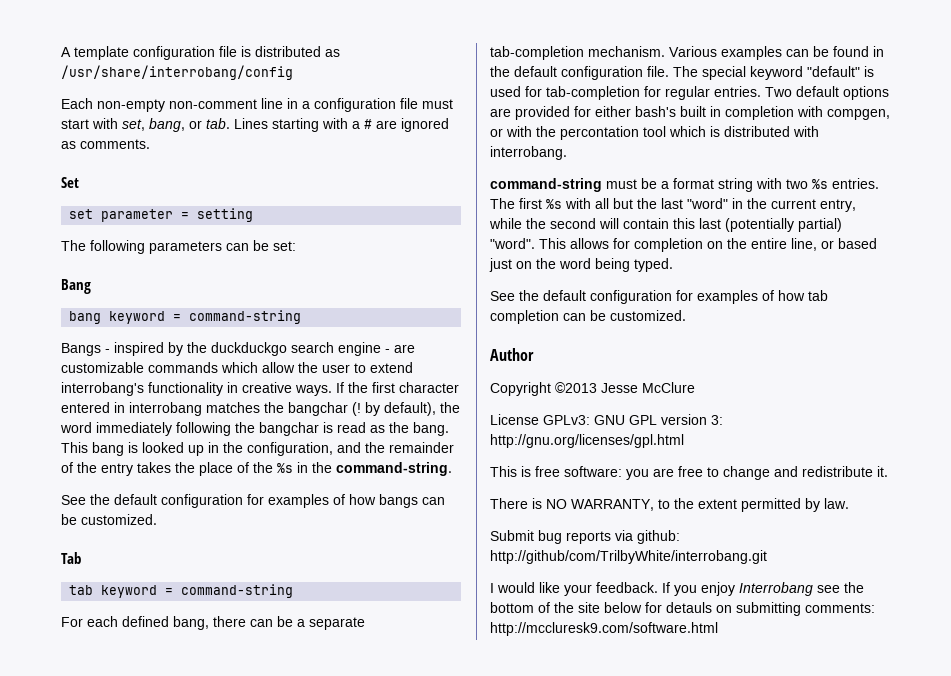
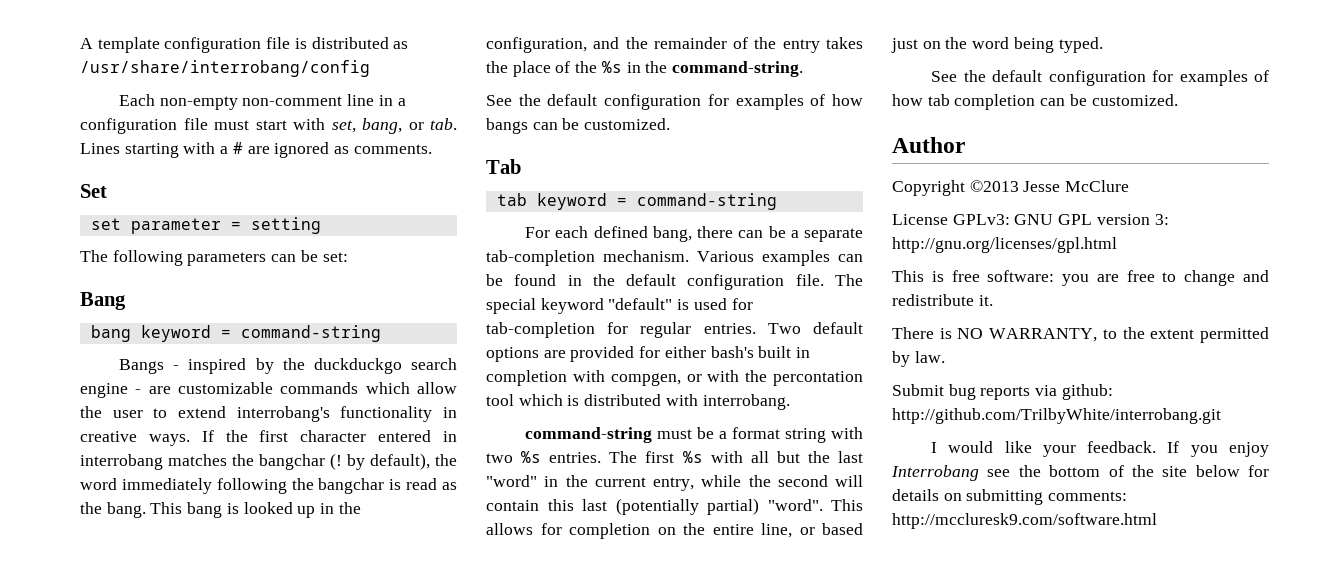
- Submit bug reports via github: http://github/com/TrilbyWhite/interrobang.git
+ Submit bug reports via github: http://github.com/TrilbyWhite/interrobang.git
- If you enjoy Interrobang see the bottom of the site below for detauls on submitting comments: http://mccluresk9.com/software.html
+ If you enjoy Interrobang see the bottom of the site below for details on submitting comments: http://mccluresk9.com/software.html

